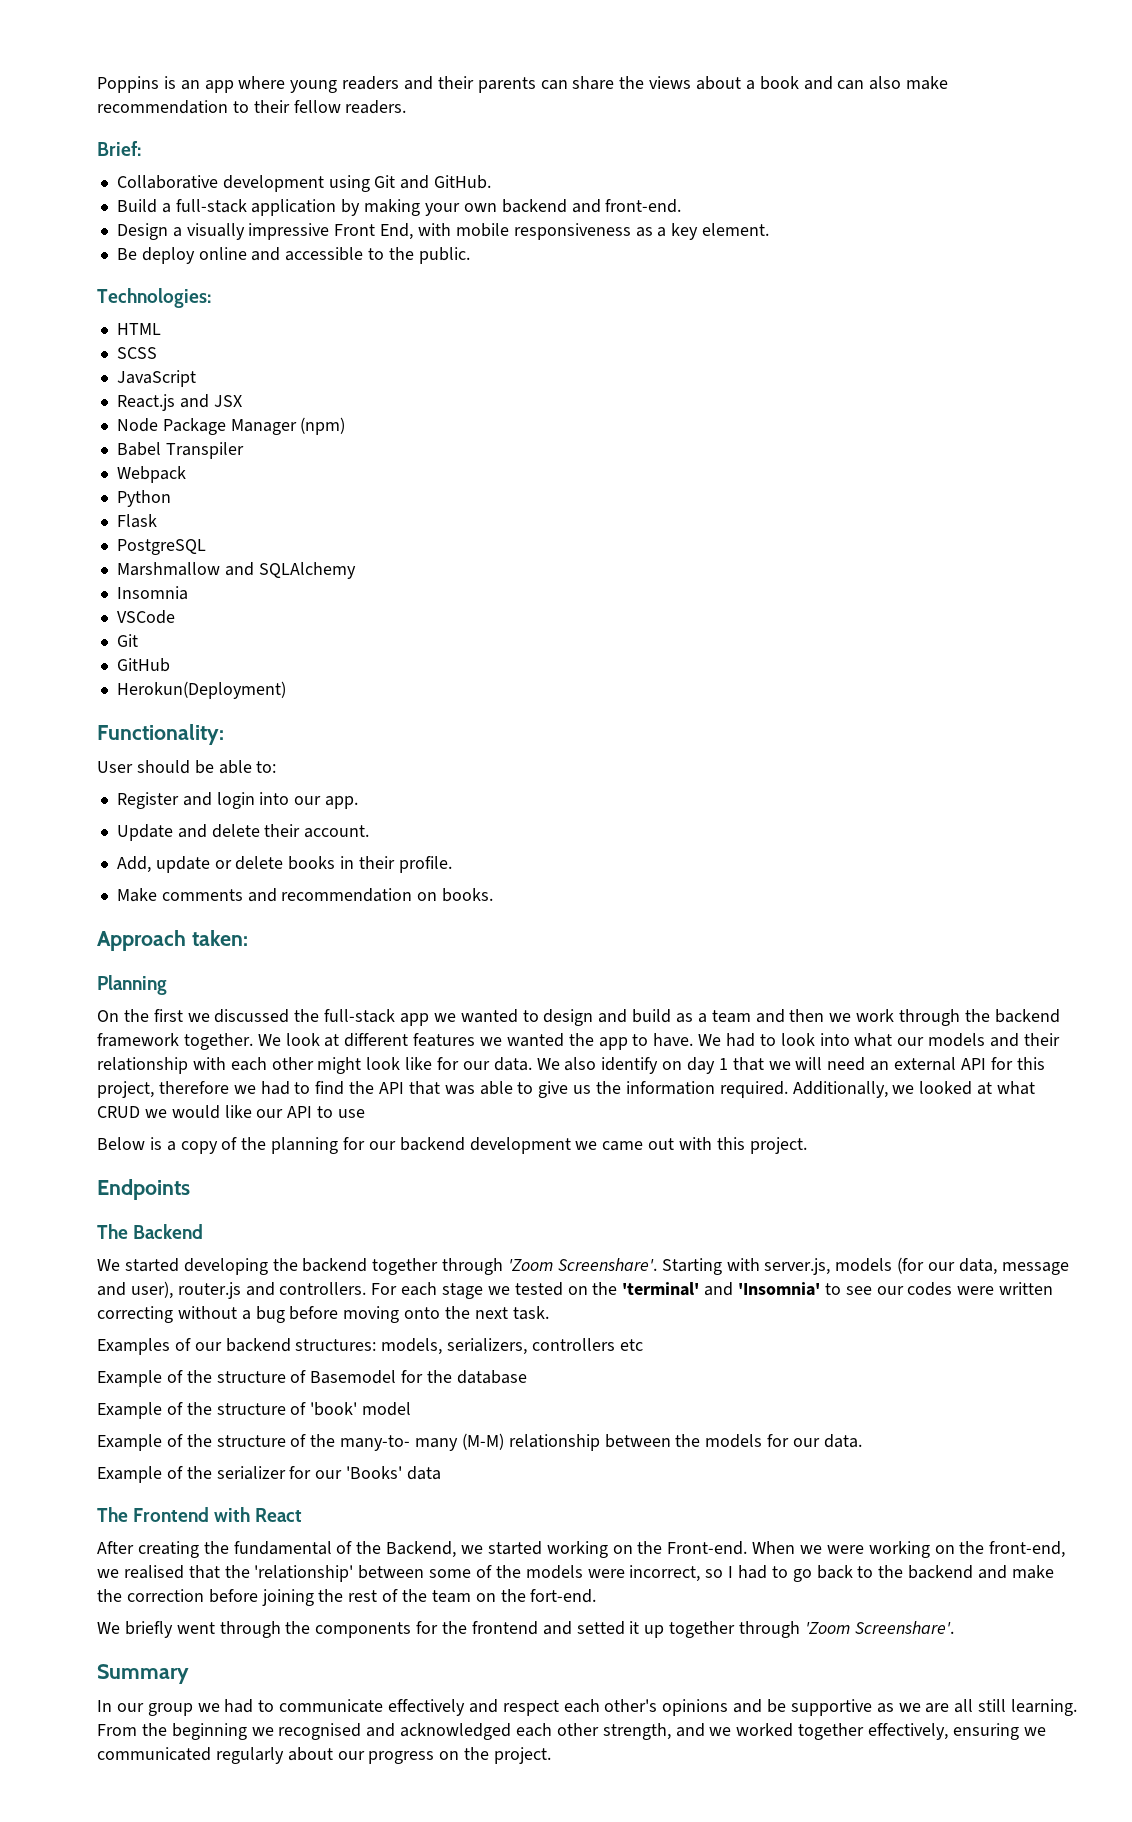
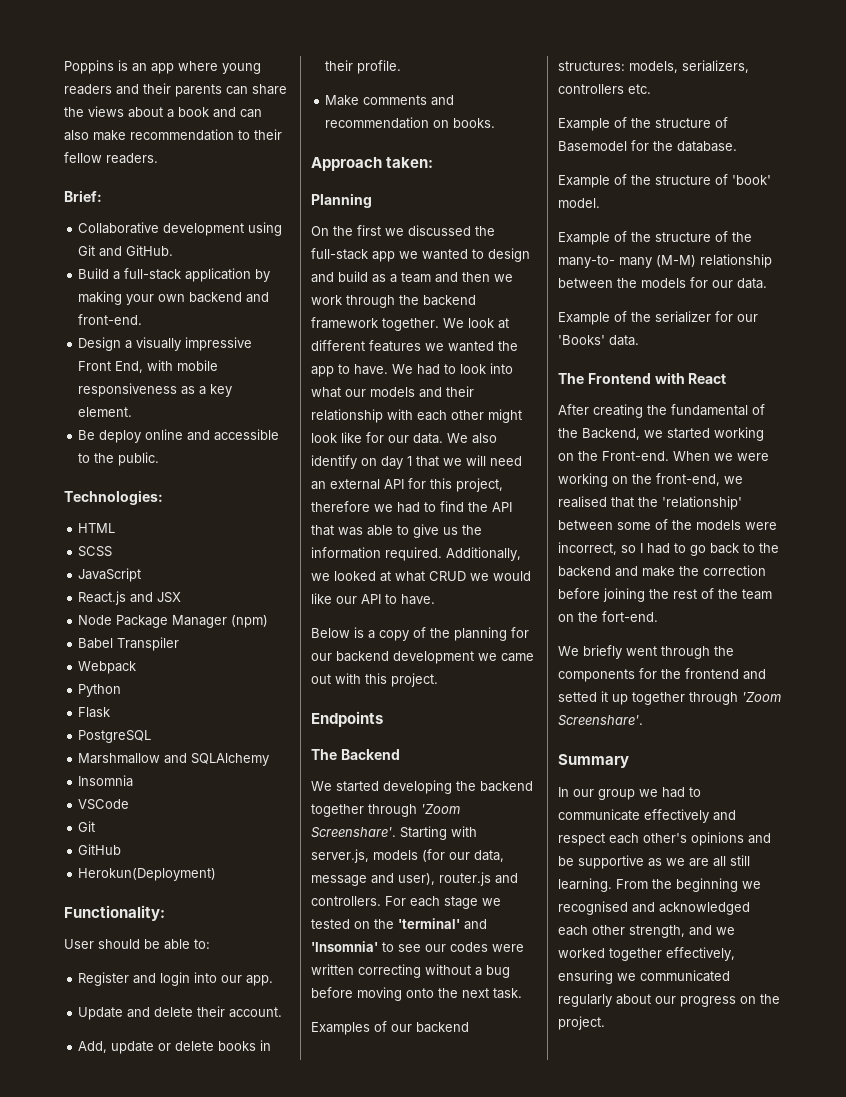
- Additionally, we looked at what CRUD we would like our API to use
+ Additionally, we looked at what CRUD we would like our API to have.
- Examples of our backend structures: models, serializers, controllers etc
+ Examples of our backend structures: models, serializers, controllers etc.
- Example of the structure of Basemodel for the database
+ Example of the structure of Basemodel for the database.
- Example of the structure of 'book' model
+ Example of the structure of 'book' model.
- Example of the serializer for our 'Books' data
+ Example of the serializer for our 'Books' data.

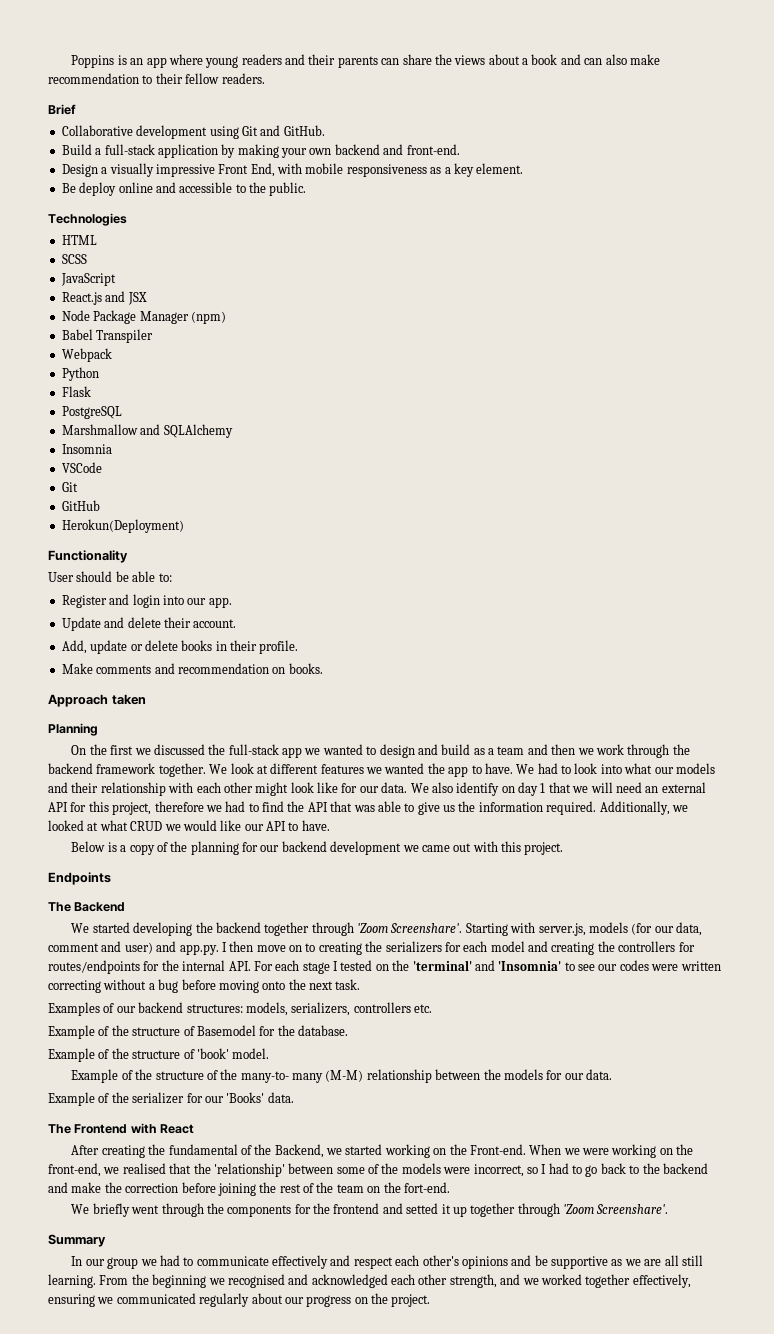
- Brief:
+ Brief
- Technologies:
+ Technologies
- Functionality:
+ Functionality
- Approach taken:
+ Approach taken
- Starting with server.js, models (for our data, message and user), router.js and controllers. For each stage we tested on the 'terminal' and 'Insomnia' to see our codes were written correcting without a bug before moving onto the next task.
+ Starting with server.js, models (for our data, comment and user) and app.py. I then move on to creating the serializers for each model and creating the controllers for routes/endpoints for the internal API. For each stage I tested on the 'terminal' and 'Insomnia' to see our codes were written correcting without a bug before moving onto the next task.

